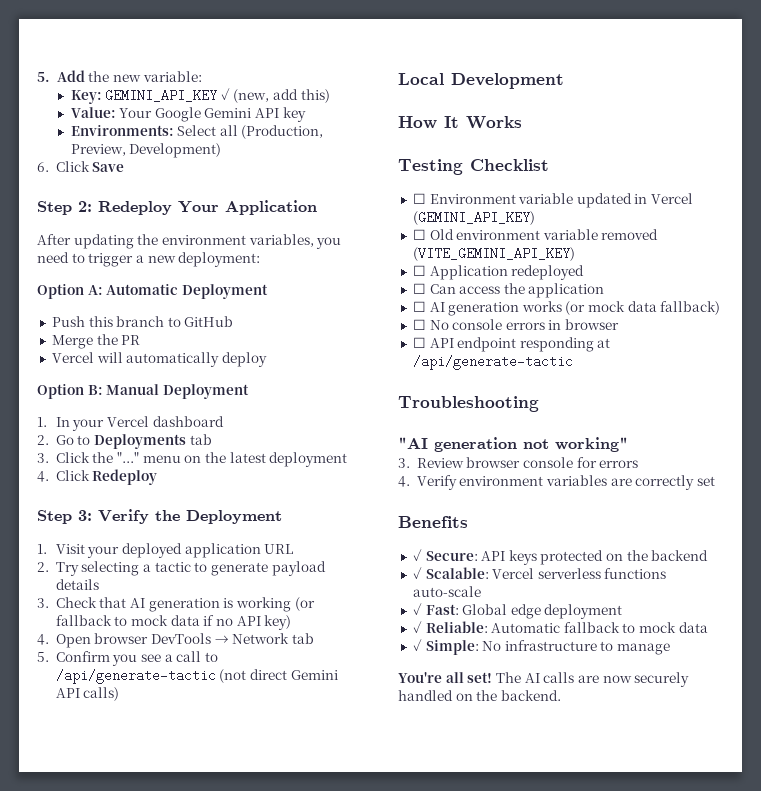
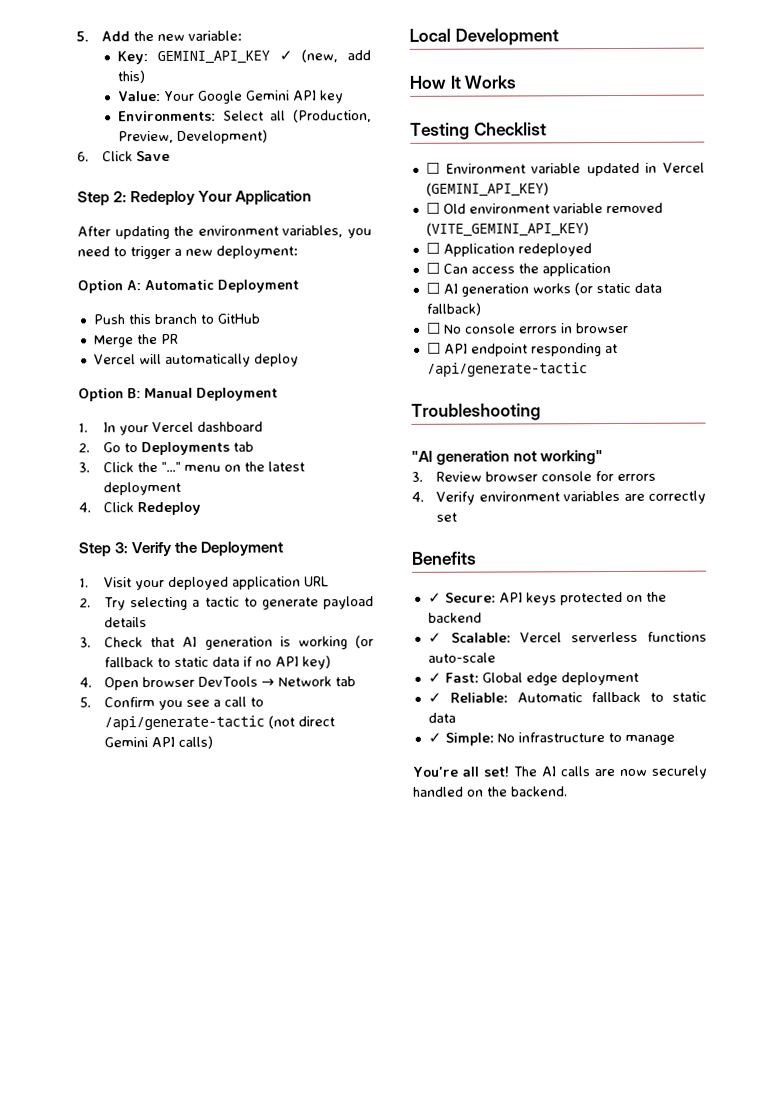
- 3. Check that AI generation is working (or fallback to mock data if no API key)
+ 3. Check that AI generation is working (or fallback to static data if no API key)
- ☐ AI generation works (or mock data fallback)
+ ☐ AI generation works (or static data fallback)
- ✓ Reliable: Automatic fallback to mock data
+ ✓ Reliable: Automatic fallback to static data

